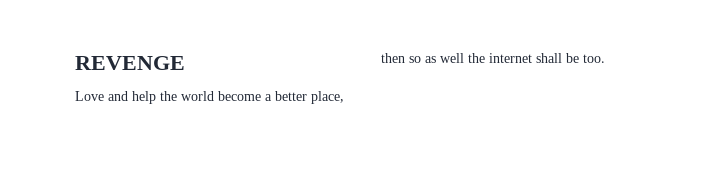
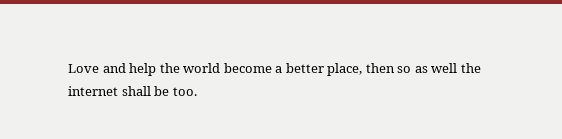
- REVENGE

